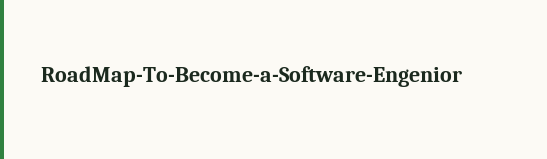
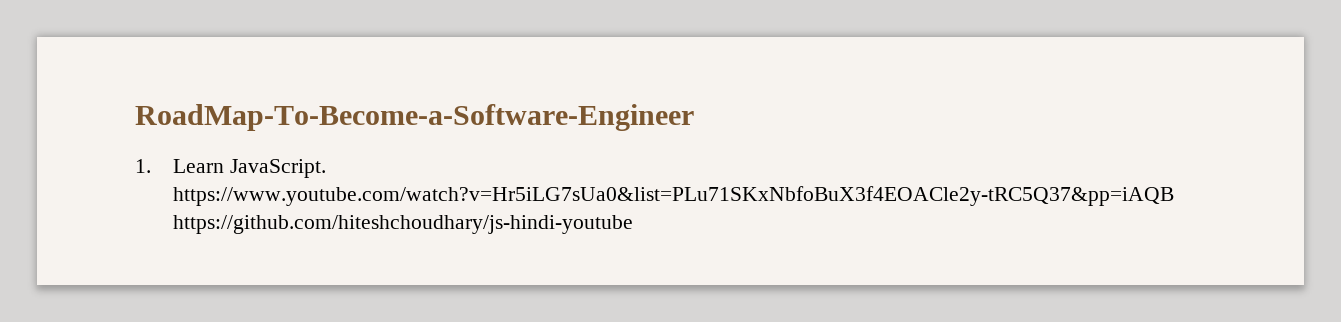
- RoadMap-To-Become-a-Software-Engenior
+ RoadMap-To-Become-a-Software-Engineer
+ 1. Learn JavaScript. https://www.youtube.com/watch?v=Hr5iLG7sUa0&list=PLu71SKxNbfoBuX3f4EOACle2y-tRC5Q37&pp=iAQB https://github.com/hiteshchoudhary/js-hindi-youtube

